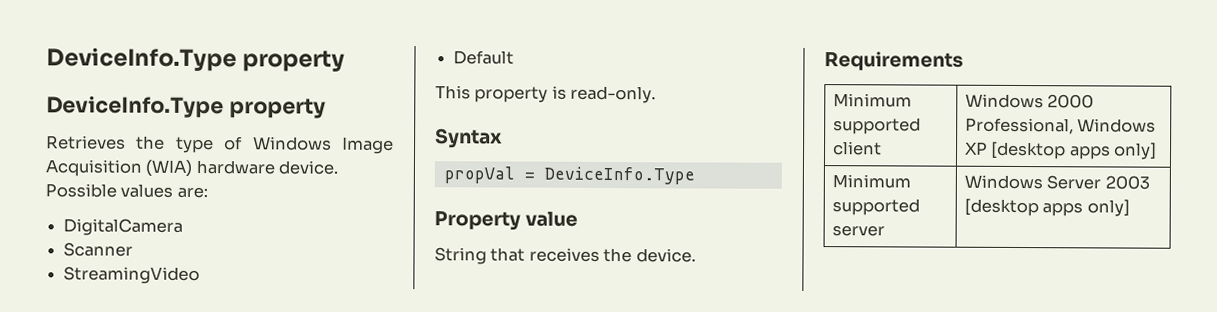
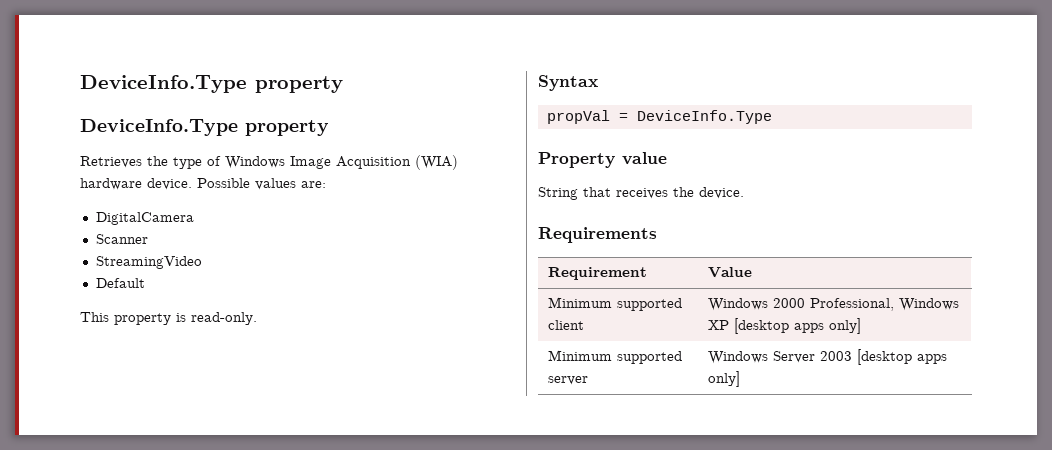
+ Requirement | Value

